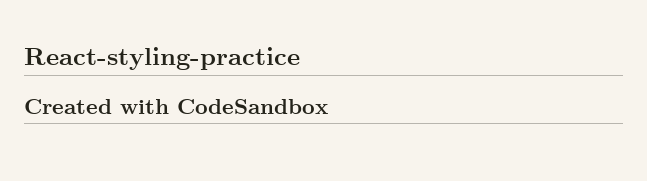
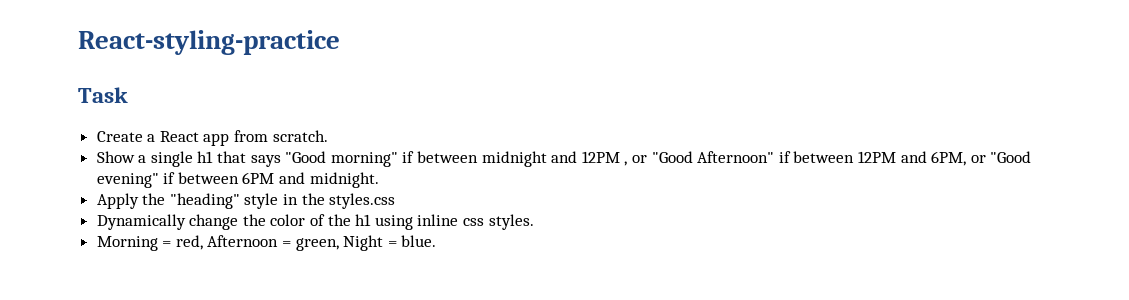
- Created with CodeSandbox
+ Task
+ Create a React app from scratch.
+ Show a single h1 that says "Good morning" if between midnight and 12PM , or "Good Afternoon" if between 12PM and 6PM, or "Good evening" if between 6PM and midnight.
+ Apply the "heading" style in the styles.css
+ Dynamically change the color of the h1 using inline css styles.
+ Morning = red, Afternoon = green, Night = blue.

